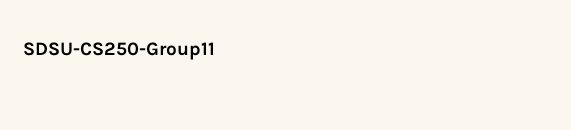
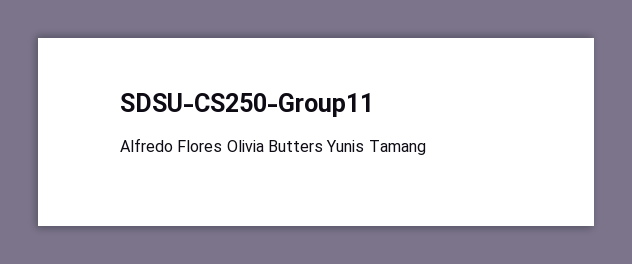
+ Alfredo Flores Olivia Butters Yunis Tamang

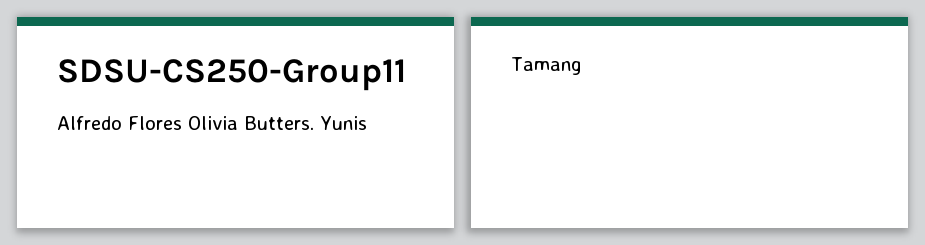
- Alfredo Flores Olivia Butters Yunis Tamang
+ Alfredo Flores Olivia Butters. Yunis Tamang

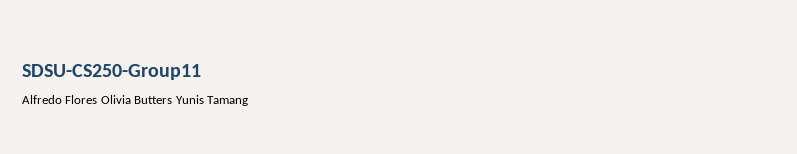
- Alfredo Flores Olivia Butters. Yunis Tamang
+ Alfredo Flores Olivia Butters Yunis Tamang

